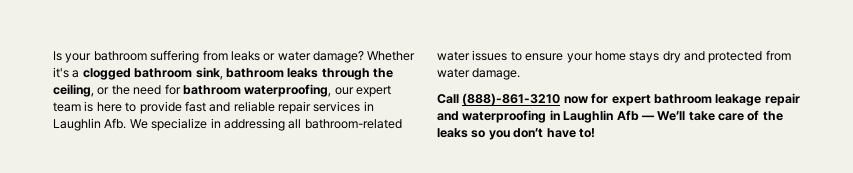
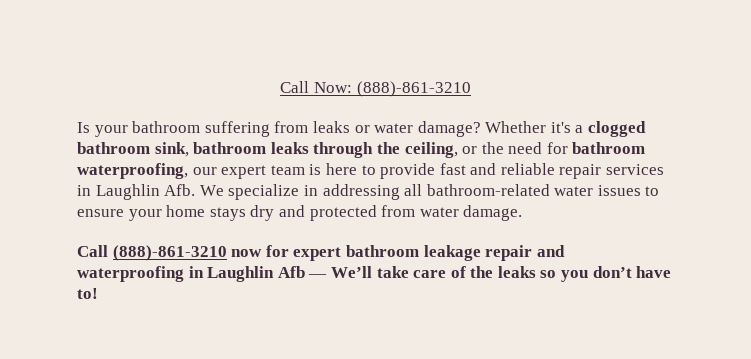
+ Call Now: (888)-861-3210

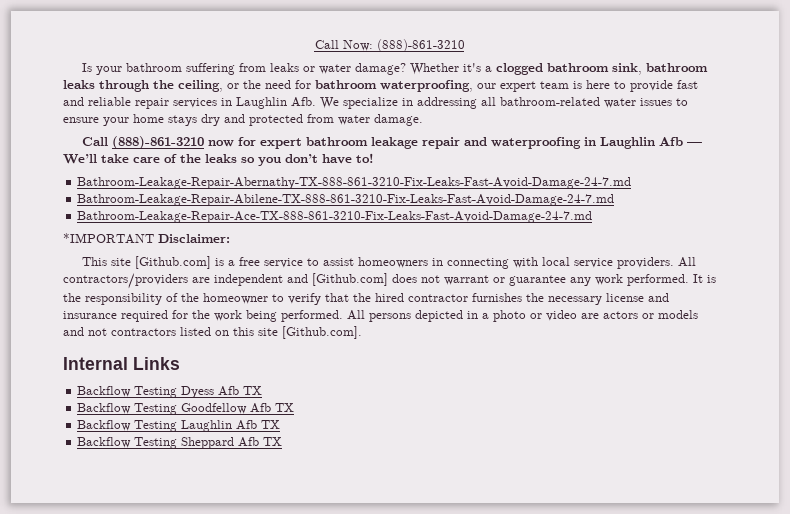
+ Bathroom-Leakage-Repair-Abernathy-TX-888-861-3210-Fix-Leaks-Fast-Avoid-Damage-24-7.md
+ Bathroom-Leakage-Repair-Abilene-TX-888-861-3210-Fix-Leaks-Fast-Avoid-Damage-24-7.md
+ Bathroom-Leakage-Repair-Ace-TX-888-861-3210-Fix-Leaks-Fast-Avoid-Damage-24-7.md
+ *IMPORTANT Disclaimer:
+ This site [Github.com] is a free service to assist homeowners in connecting with local service providers. All contractors/providers are independent and [Github.com] does not warrant or guarantee any work performed. It is the responsibility of the homeowner to verify that the hired contractor furnishes the necessary license and insurance required for the work being performed. All persons depicted in a photo or video are actors or models and not contractors listed on this site [Github.com].
+ Internal Links
+ Backflow Testing Dyess Afb TX
+ Backflow Testing Goodfellow Afb TX
+ Backflow Testing Laughlin Afb TX
+ Backflow Testing Sheppard Afb TX

